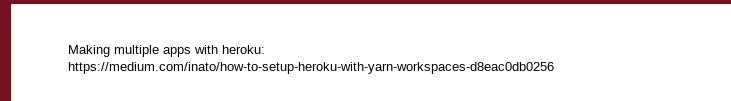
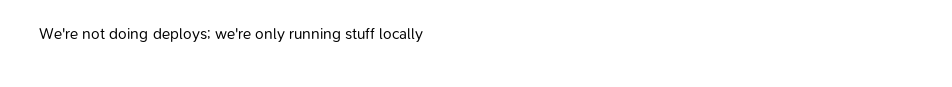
- Making multiple apps with heroku: https://medium.com/inato/how-to-setup-heroku-with-yarn-workspaces-d8eac0db0256
+ We're not doing deploys; we're only running stuff locally

